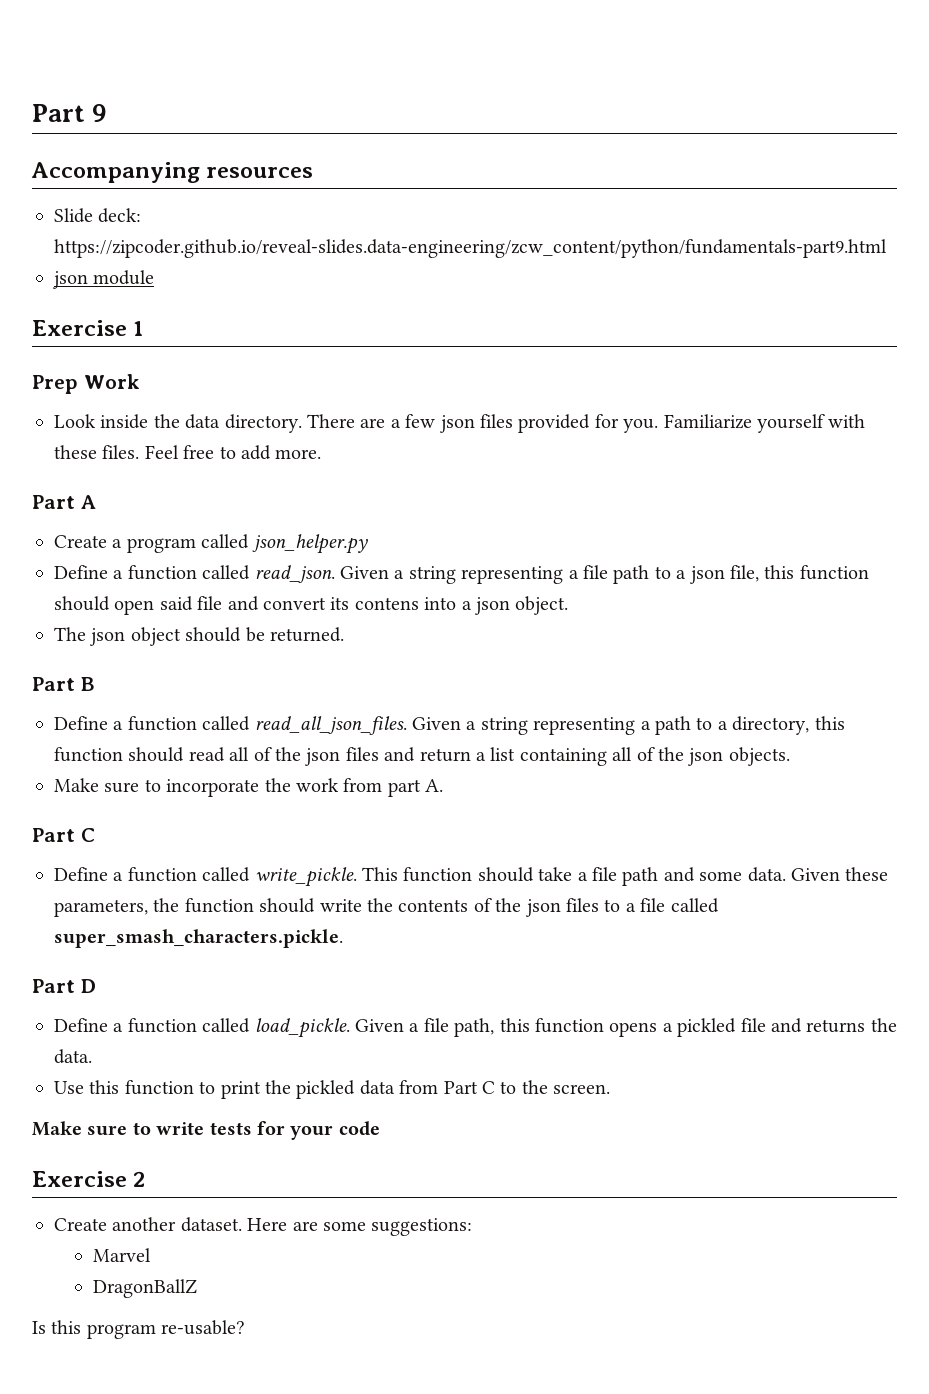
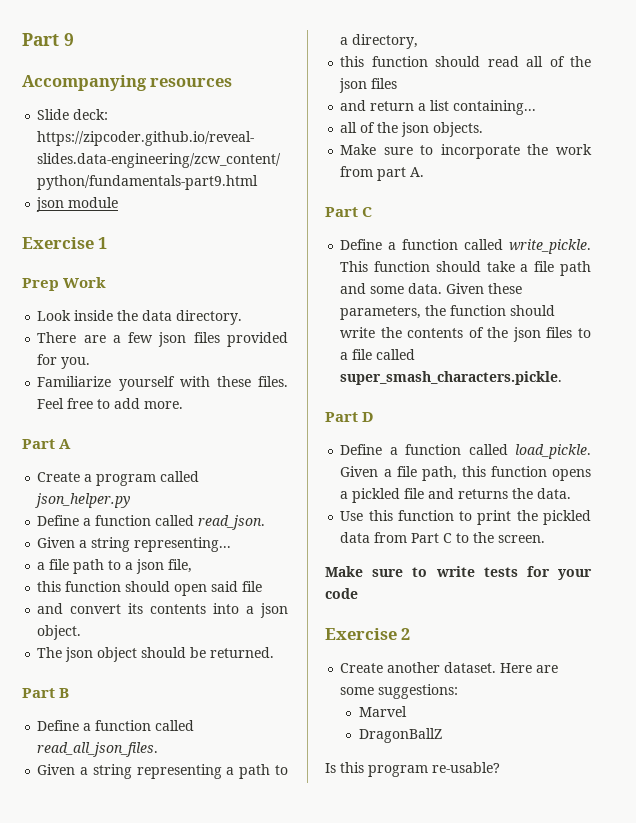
- Look inside the data directory. There are a few json files provided for you. Familiarize yourself with these files.
+ Look inside the data directory.
+ There are a few json files provided for you.
+ Familiarize yourself with these files.
- Define a function called read_json. Given a string representing a file path to a json file, this function should open said file and convert its contens into a json object.
+ Define a function called read_json.
+ Given a string representing...
+ a file path to a json file,
+ this function should open said file
+ and convert its contents into a json object.
- Define a function called read_all_json_files. Given a string representing a path to a directory, this function should read all of the json files and return a list containing all of the json objects.
+ Define a function called read_all_json_files.
+ Given a string representing a path to a directory,
+ this function should read all of the json files
+ and return a list containing...
+ all of the json objects.

